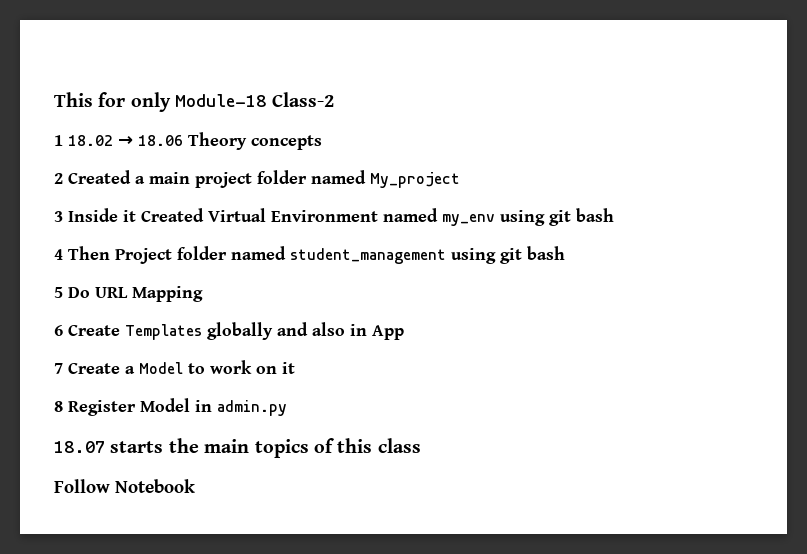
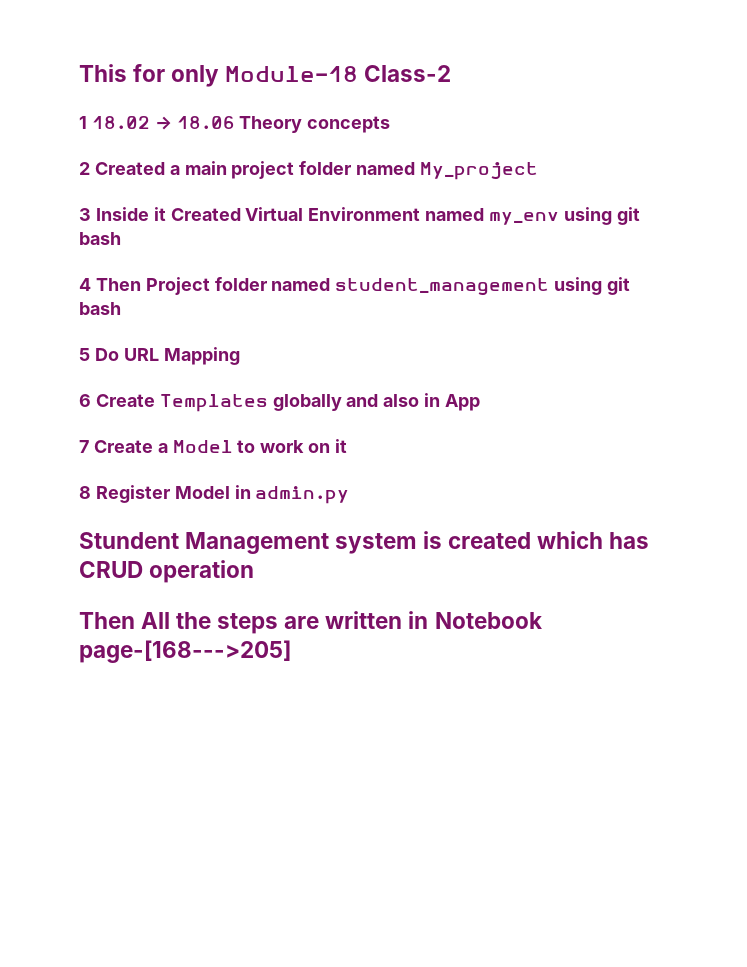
- 18.07 starts the main topics of this class
- Follow Notebook
+ Stundent Management system is created which has CRUD operation
+ Then All the steps are written in Notebook page-[168--->205]

